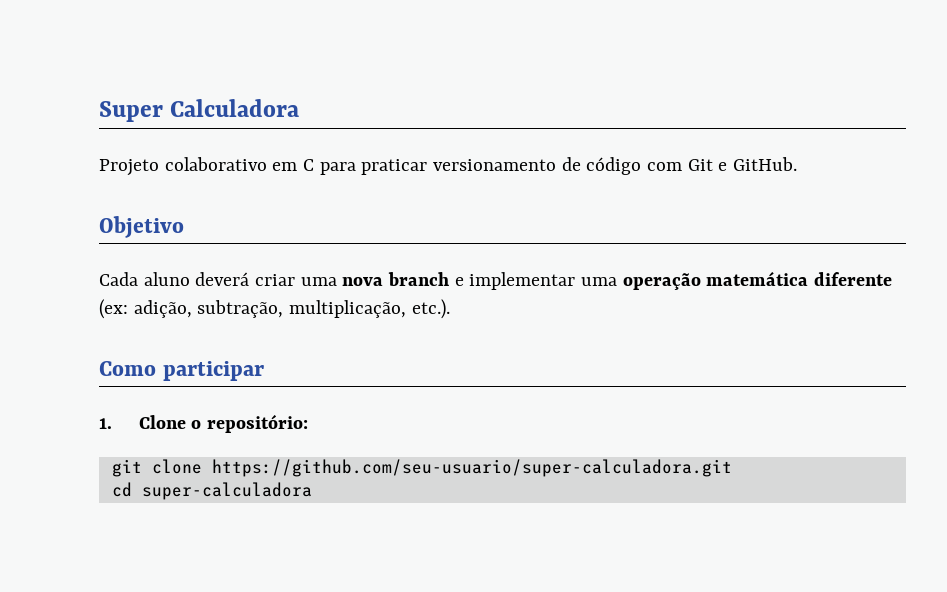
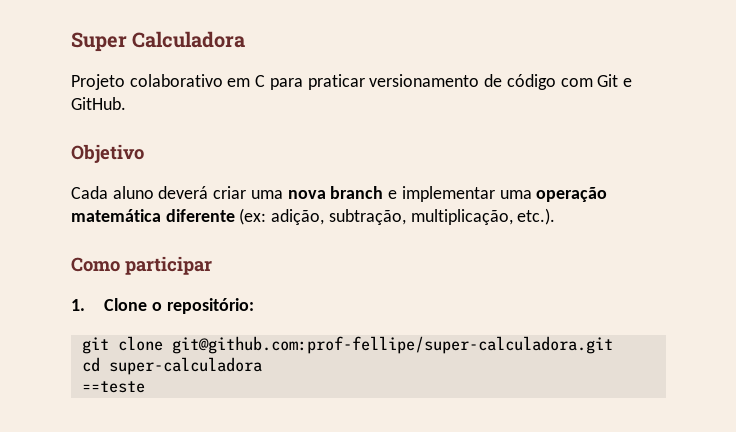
- git clone https://github.com/seu-usuario/super-calculadora.git
+ git clone git@github.com:prof-fellipe/super-calculadora.git
+ ==teste

